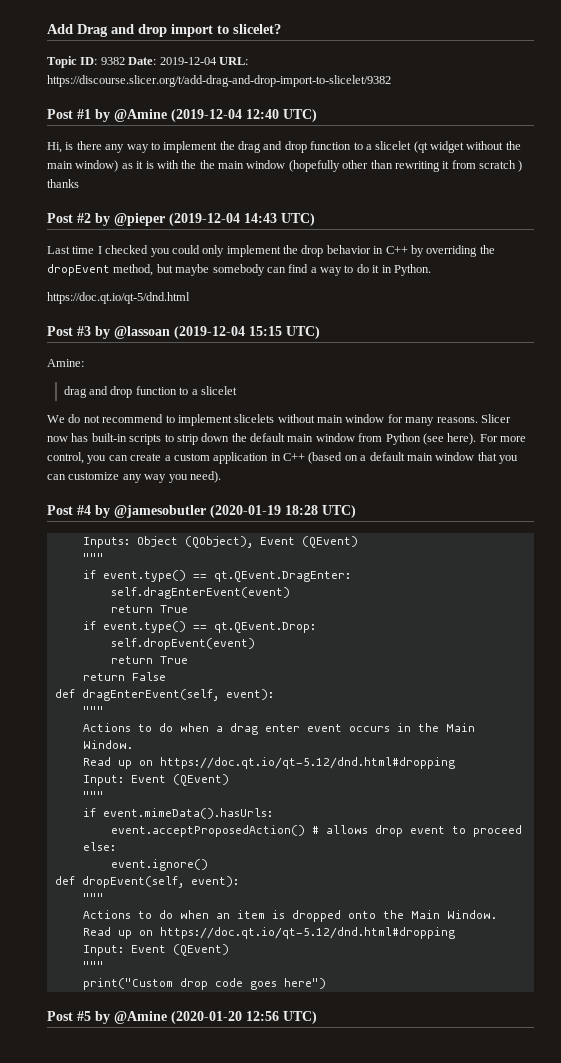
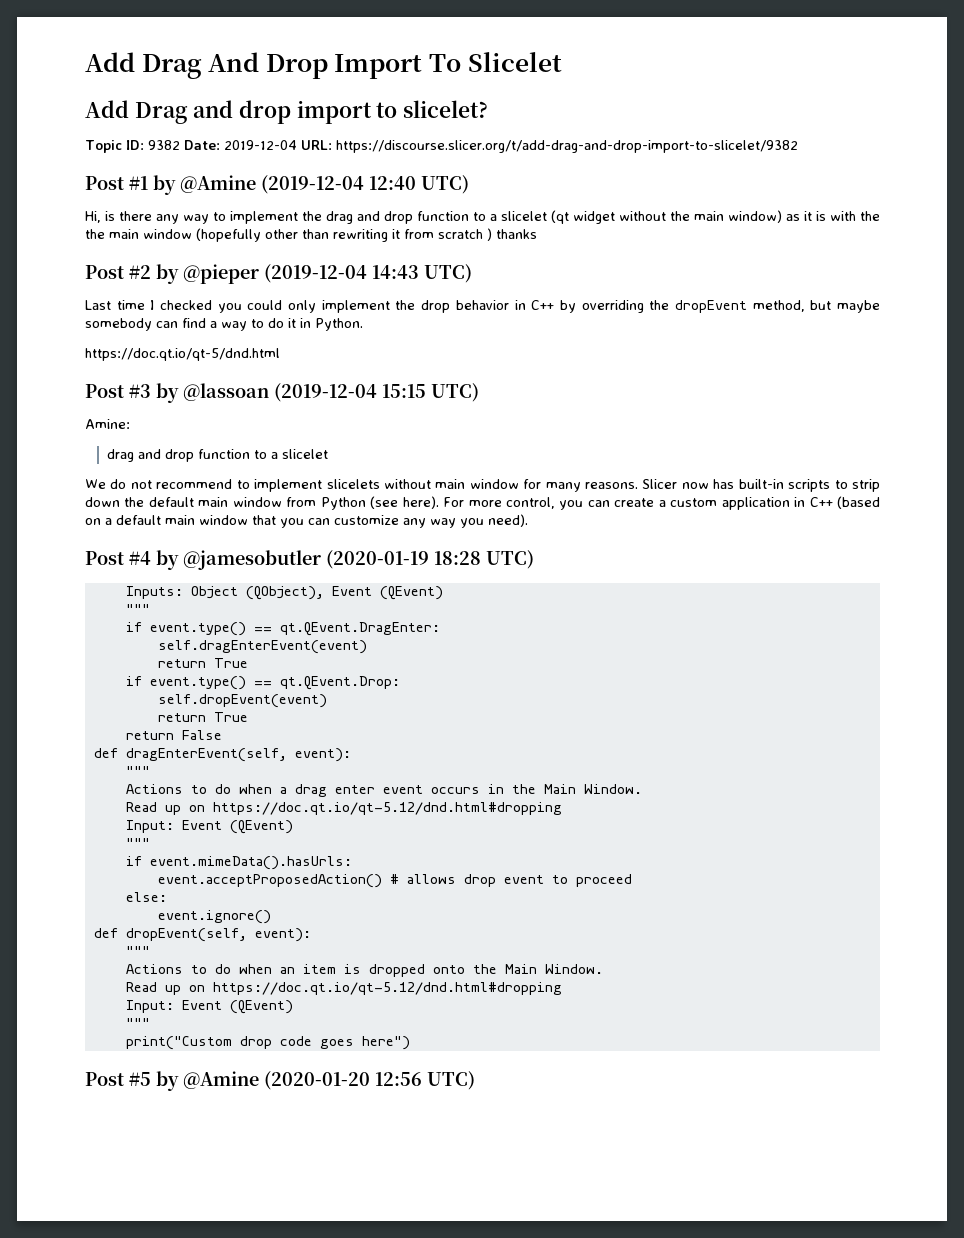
+ Add Drag And Drop Import To Slicelet

